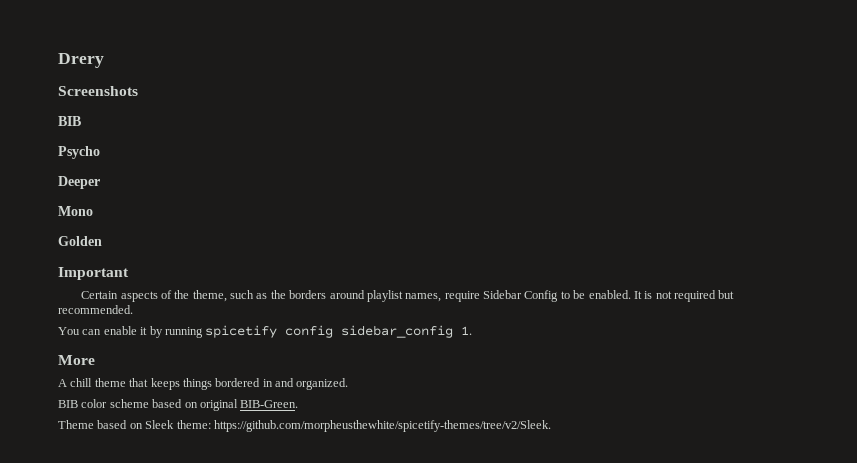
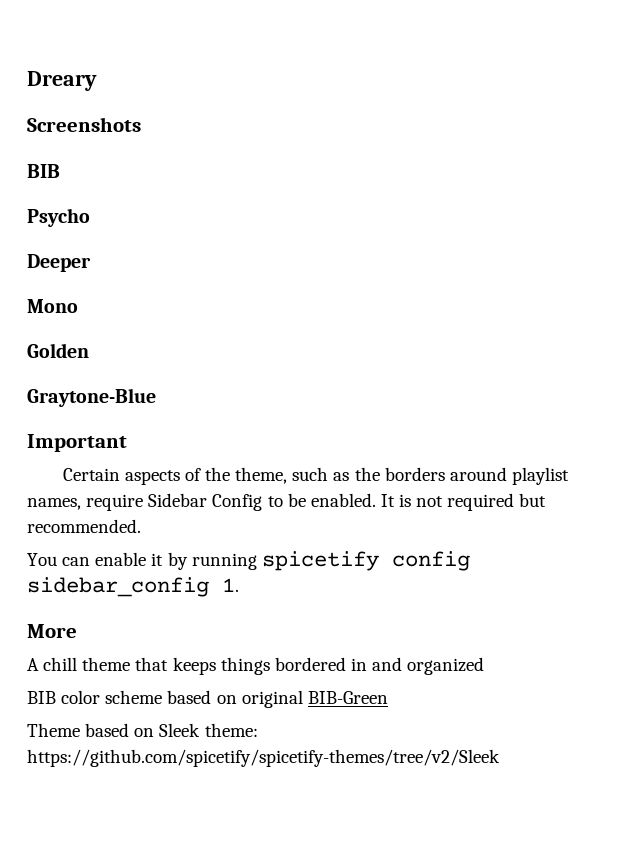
- Drery
+ Dreary
+ Graytone-Blue
- A chill theme that keeps things bordered in and organized.
+ A chill theme that keeps things bordered in and organized
- BIB color scheme based on original BIB-Green.
+ BIB color scheme based on original BIB-Green
- Theme based on Sleek theme: https://github.com/morpheusthewhite/spicetify-themes/tree/v2/Sleek.
+ Theme based on Sleek theme: https://github.com/spicetify/spicetify-themes/tree/v2/Sleek

